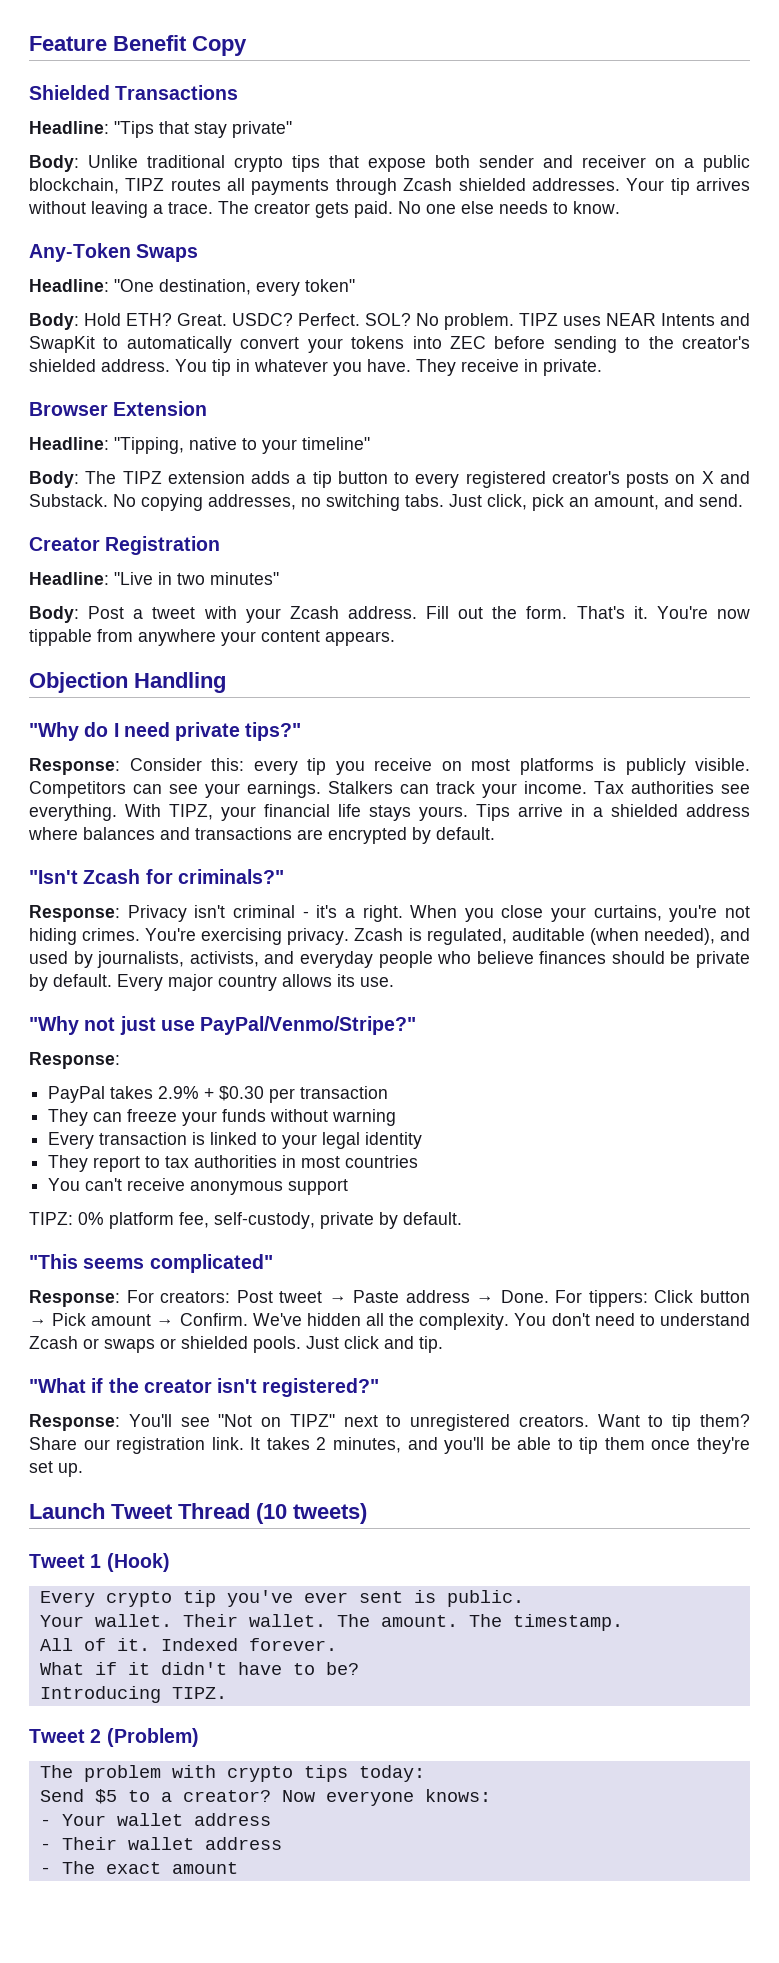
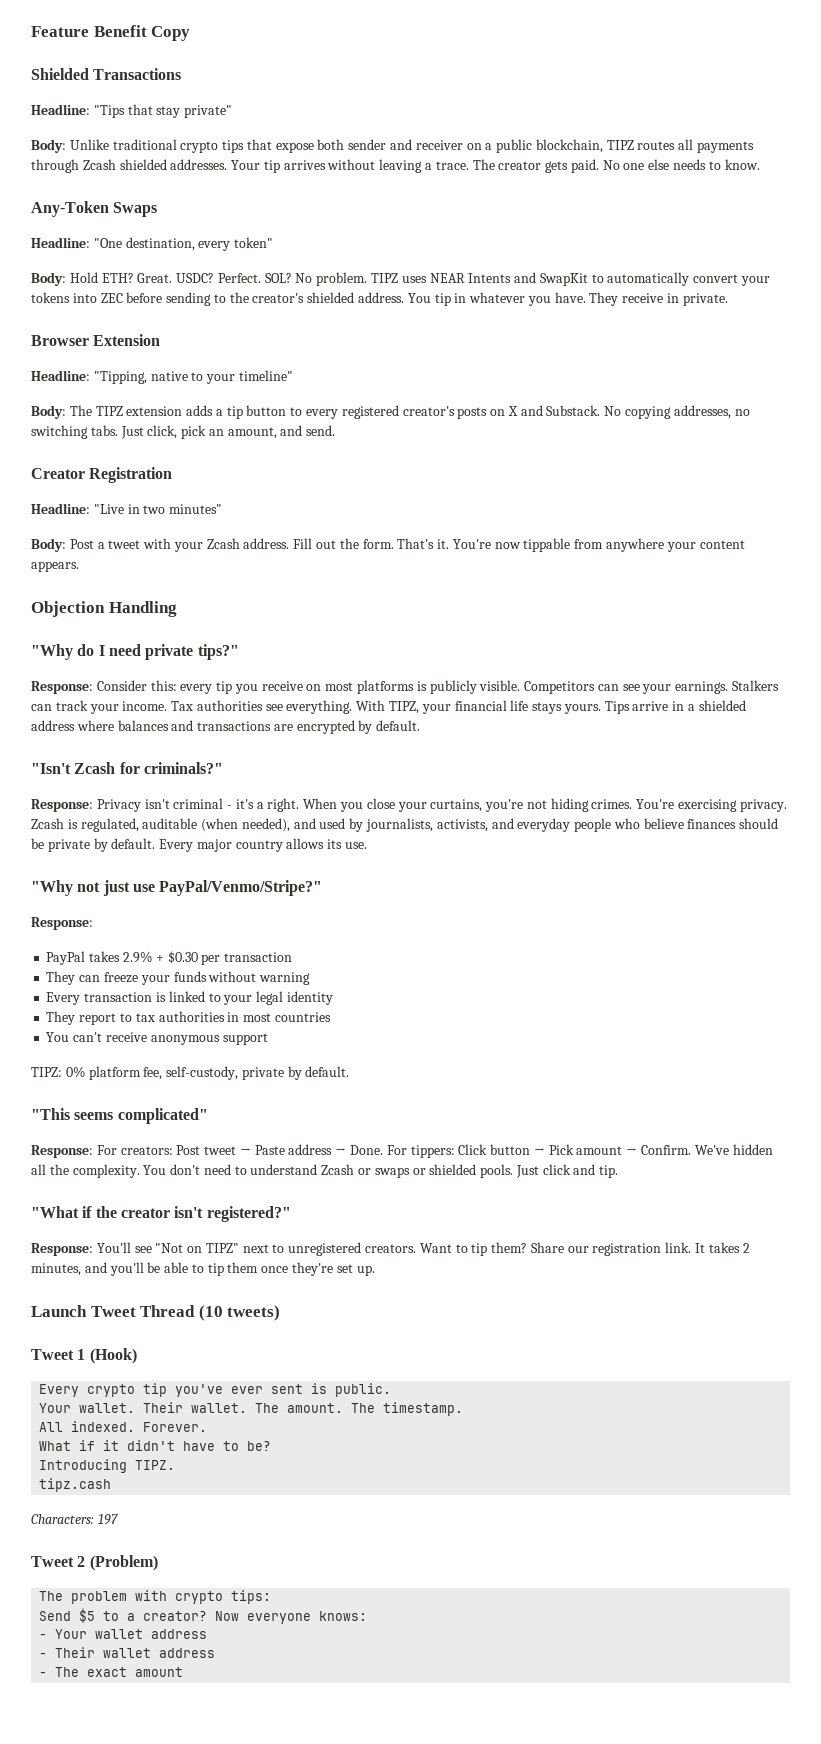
- All of it. Indexed forever.
+ All indexed. Forever.
+ tipz.cash
+ Characters: 197
- The problem with crypto tips today:
+ The problem with crypto tips:

